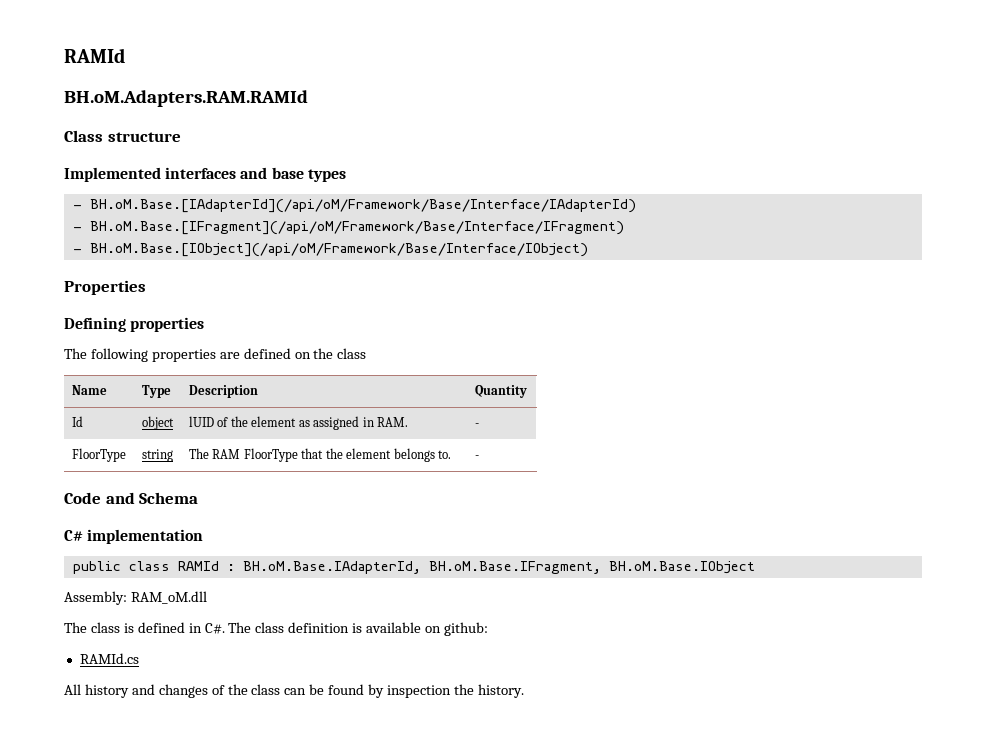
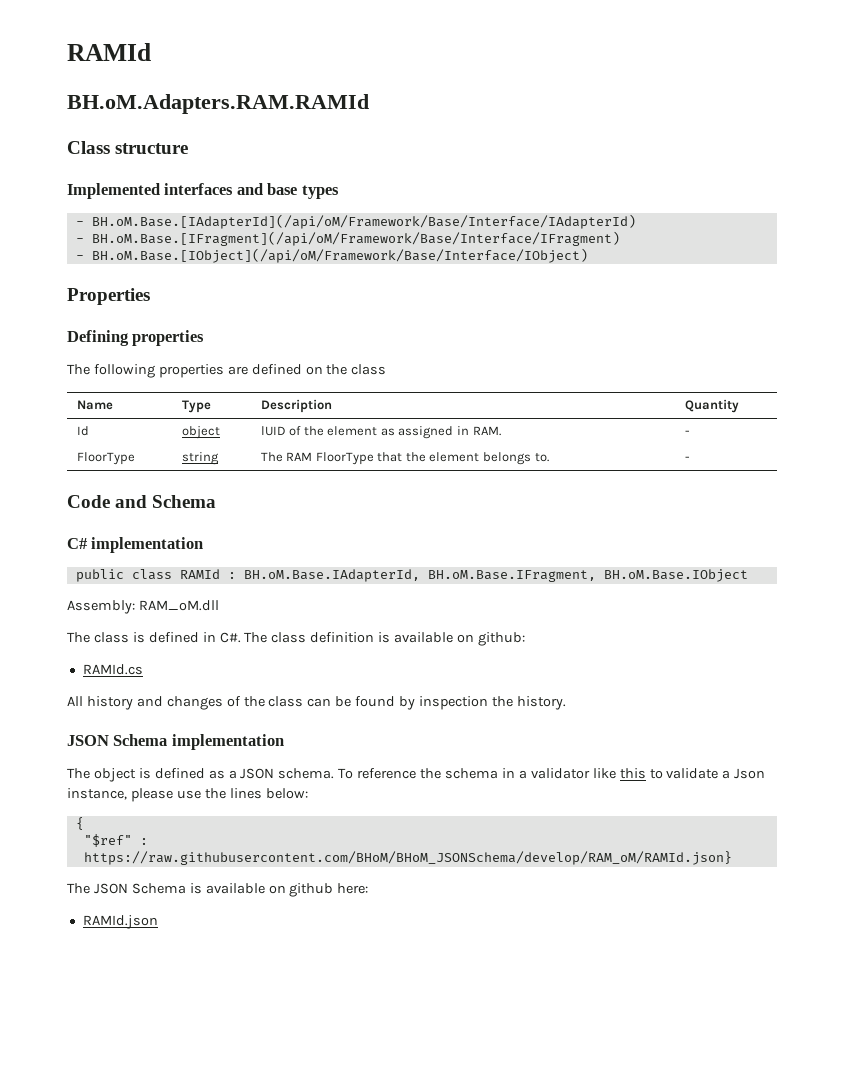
+ JSON Schema implementation
+ The object is defined as a JSON schema. To reference the schema in a validator like this to validate a Json instance, please use the lines below:
+ {
+ "$ref" : https://raw.githubusercontent.com/BHoM/BHoM_JSONSchema/develop/RAM_oM/RAMId.json}
+ The JSON Schema is available on github here:
+ RAMId.json

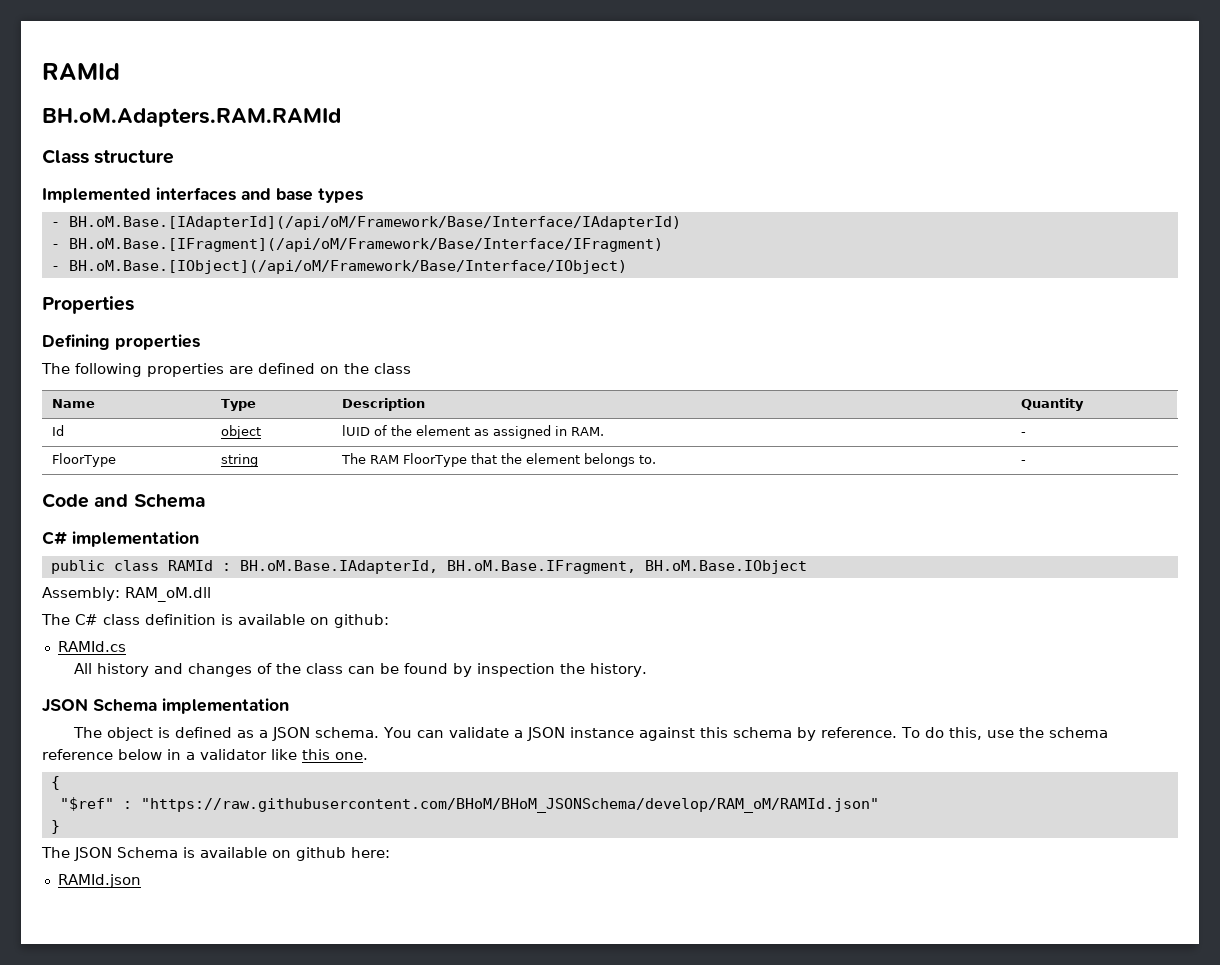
- The class is defined in C#. The class definition is available on github:
+ The C# class definition is available on github:
- To reference the schema in a validator like this to validate a Json instance, please use the lines below:
+ You can validate a JSON instance against this schema by reference. To do this, use the schema reference below in a validator like this one.
- "$ref" : https://raw.githubusercontent.com/BHoM/BHoM_JSONSchema/develop/RAM_oM/RAMId.json}
+ "$ref" : "https://raw.githubusercontent.com/BHoM/BHoM_JSONSchema/develop/RAM_oM/RAMId.json"
+ }

